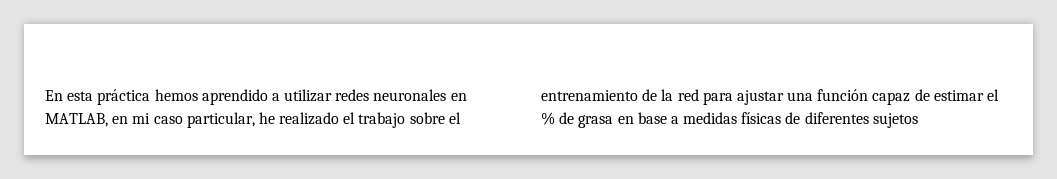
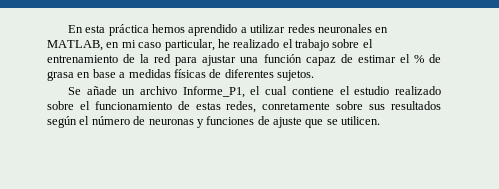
- En esta práctica hemos aprendido a utilizar redes neuronales en MATLAB, en mi caso particular, he realizado el trabajo sobre el entrenamiento de la red para ajustar una función capaz de estimar el % de grasa en base a medidas físicas de diferentes sujetos
+ En esta práctica hemos aprendido a utilizar redes neuronales en MATLAB, en mi caso particular, he realizado el trabajo sobre el entrenamiento de la red para ajustar una función capaz de estimar el % de grasa en base a medidas físicas de diferentes sujetos.
+ Se añade un archivo Informe_P1, el cual contiene el estudio realizado sobre el funcionamiento de estas redes, conretamente sobre sus resultados según el número de neuronas y funciones de ajuste que se utilicen.

